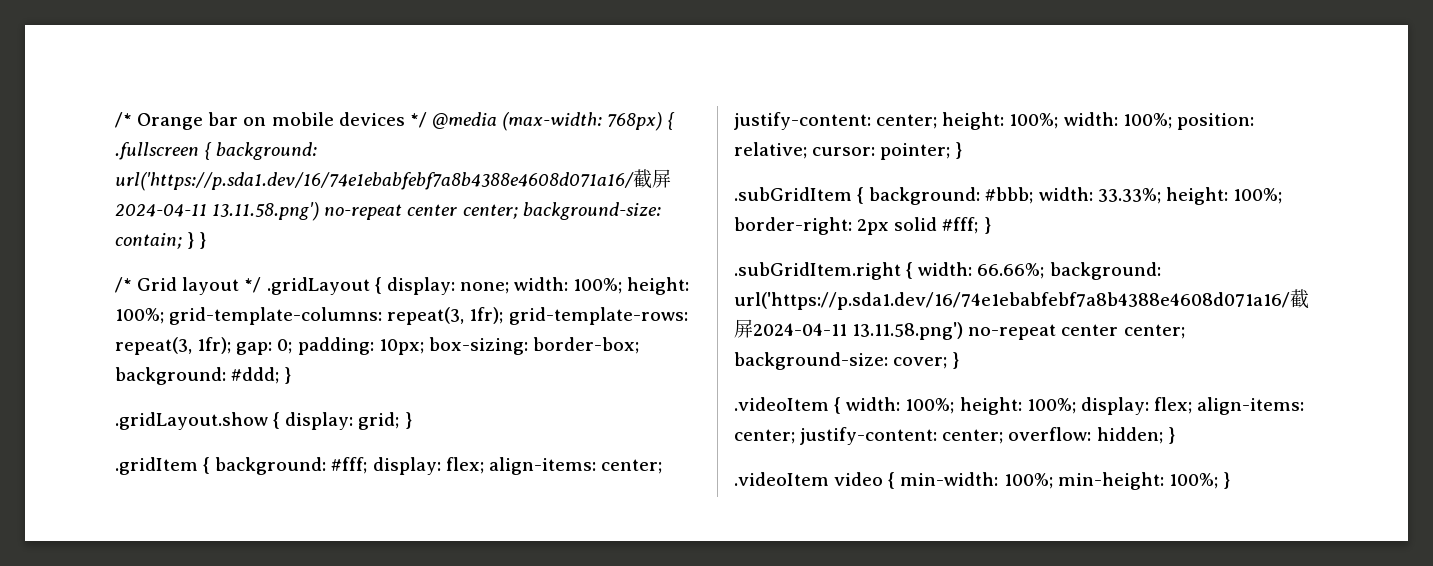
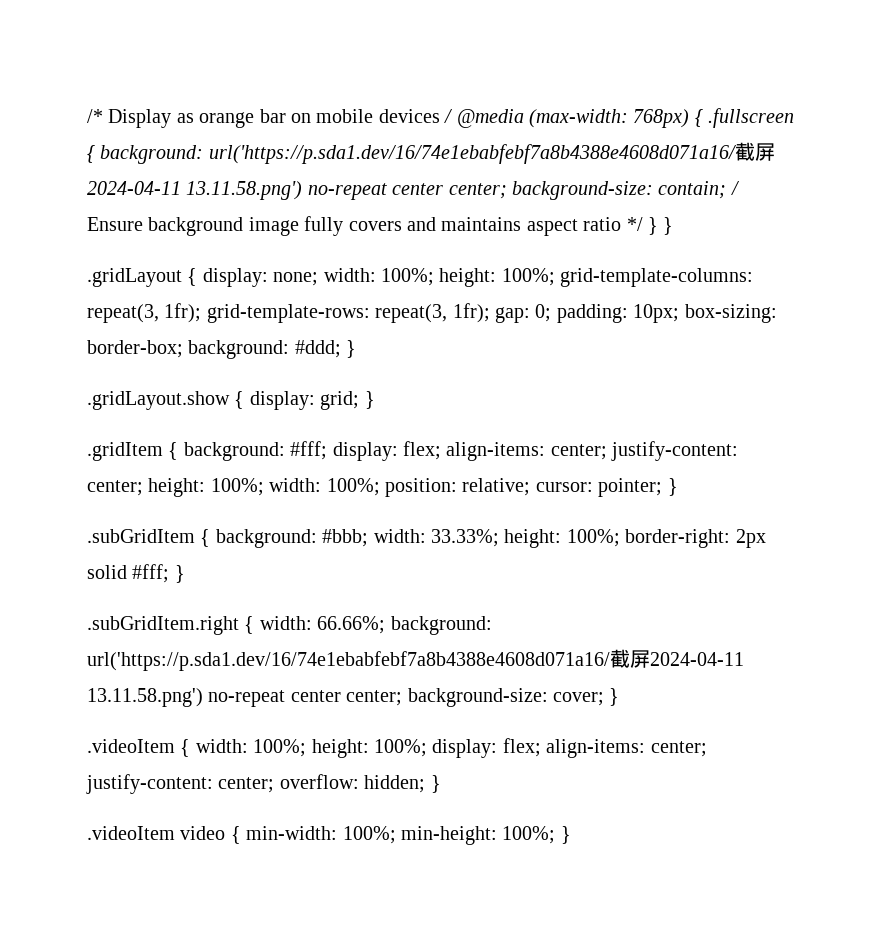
- /* Orange bar on mobile devices */ @media (max-width: 768px) { .fullscreen { background: url('https://p.sda1.dev/16/74e1ebabfebf7a8b4388e4608d071a16/截屏2024-04-11 13.11.58.png') no-repeat center center; background-size: contain; } }
- /* Grid layout */ .gridLayout { display: none; width: 100%; height: 100%; grid-template-columns: repeat(3, 1fr); grid-template-rows: repeat(3, 1fr); gap: 0; padding: 10px; box-sizing: border-box; background: #ddd; }
+ /* Display as orange bar on mobile devices / @media (max-width: 768px) { .fullscreen { background: url('https://p.sda1.dev/16/74e1ebabfebf7a8b4388e4608d071a16/截屏2024-04-11 13.11.58.png') no-repeat center center; background-size: contain; / Ensure background image fully covers and maintains aspect ratio */ } }
+ .gridLayout { display: none; width: 100%; height: 100%; grid-template-columns: repeat(3, 1fr); grid-template-rows: repeat(3, 1fr); gap: 0; padding: 10px; box-sizing: border-box; background: #ddd; }

